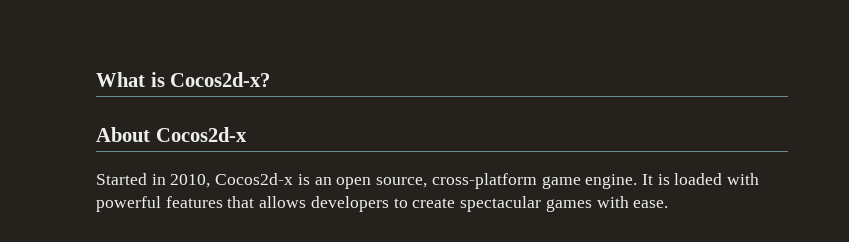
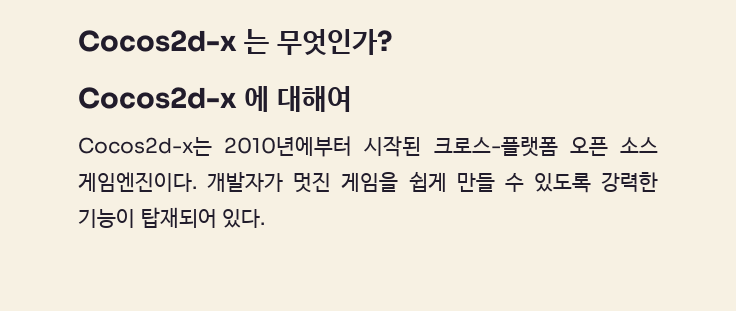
- What is Cocos2d-x?
- About Cocos2d-x
- Started in 2010, Cocos2d-x is an open source, cross-platform game engine. It is loaded with powerful features that allows developers to create spectacular games with ease.
+ Cocos2d-x 는 무엇인가?
+ Cocos2d-x 에 대해여
+ Cocos2d-x는 2010년에부터 시작된 크로스-플랫폼 오픈 소스 게임엔진이다. 개발자가 멋진 게임을 쉽게 만들 수 있도록 강력한 기능이 탑재되어 있다.

